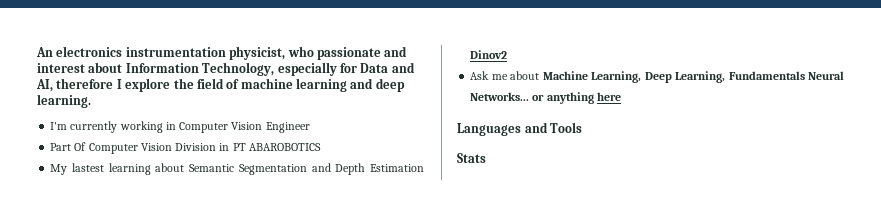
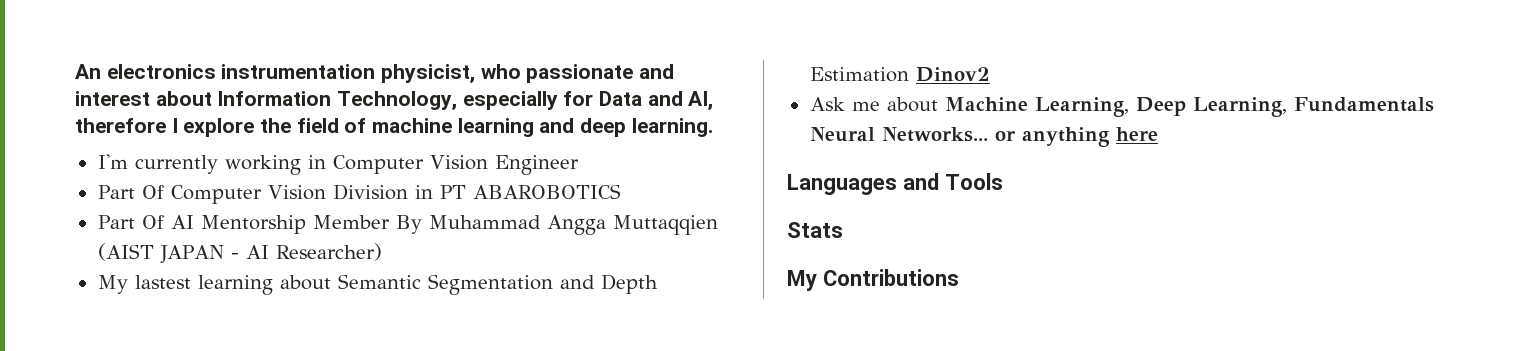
+ Part Of AI Mentorship Member By Muhammad Angga Muttaqqien (AIST JAPAN - AI Researcher)
+ My Contributions

